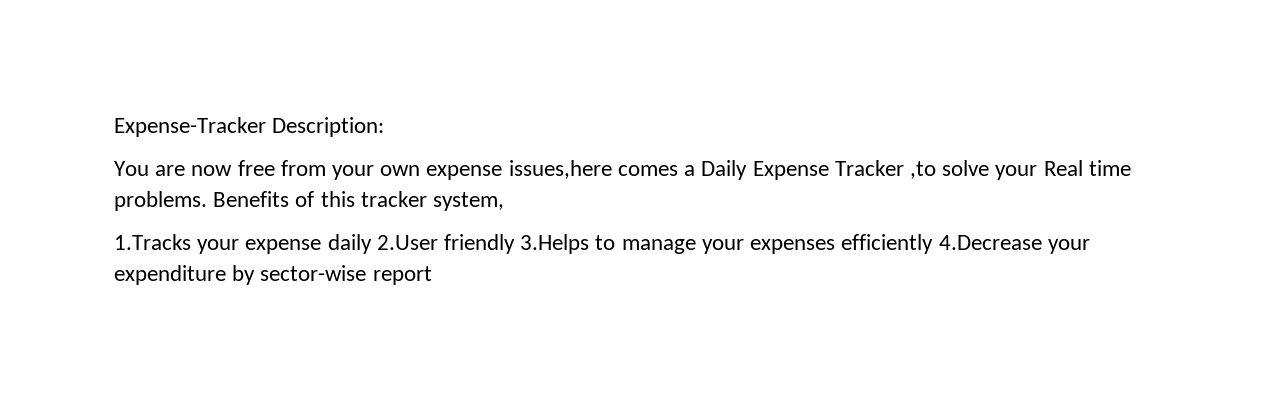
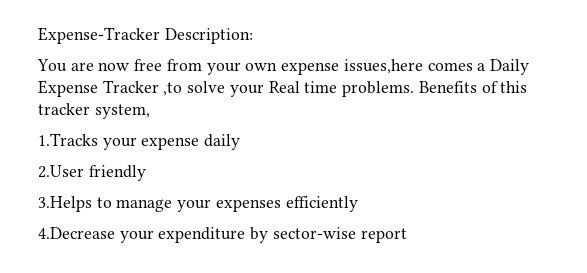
- 1.Tracks your expense daily 2.User friendly 3.Helps to manage your expenses efficiently 4.Decrease your expenditure by sector-wise report
+ 1.Tracks your expense daily
+ 2.User friendly
+ 3.Helps to manage your expenses efficiently
+ 4.Decrease your expenditure by sector-wise report

